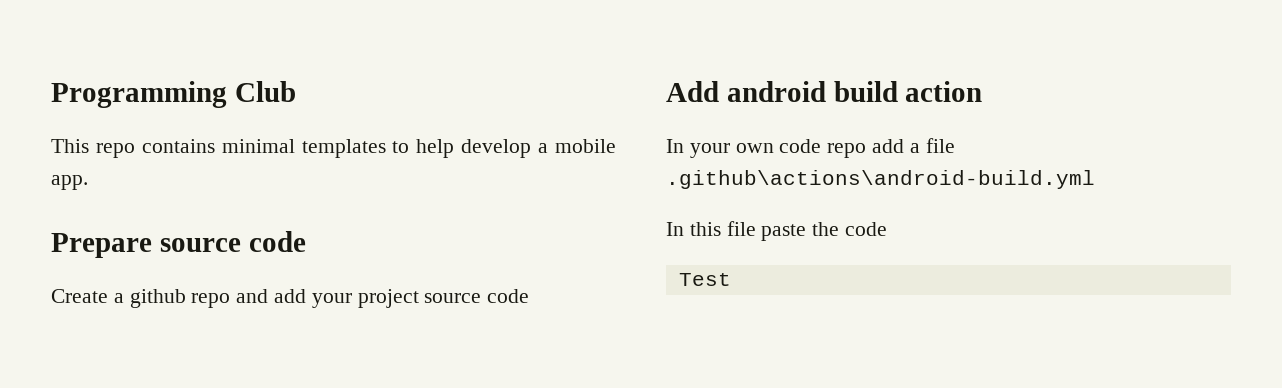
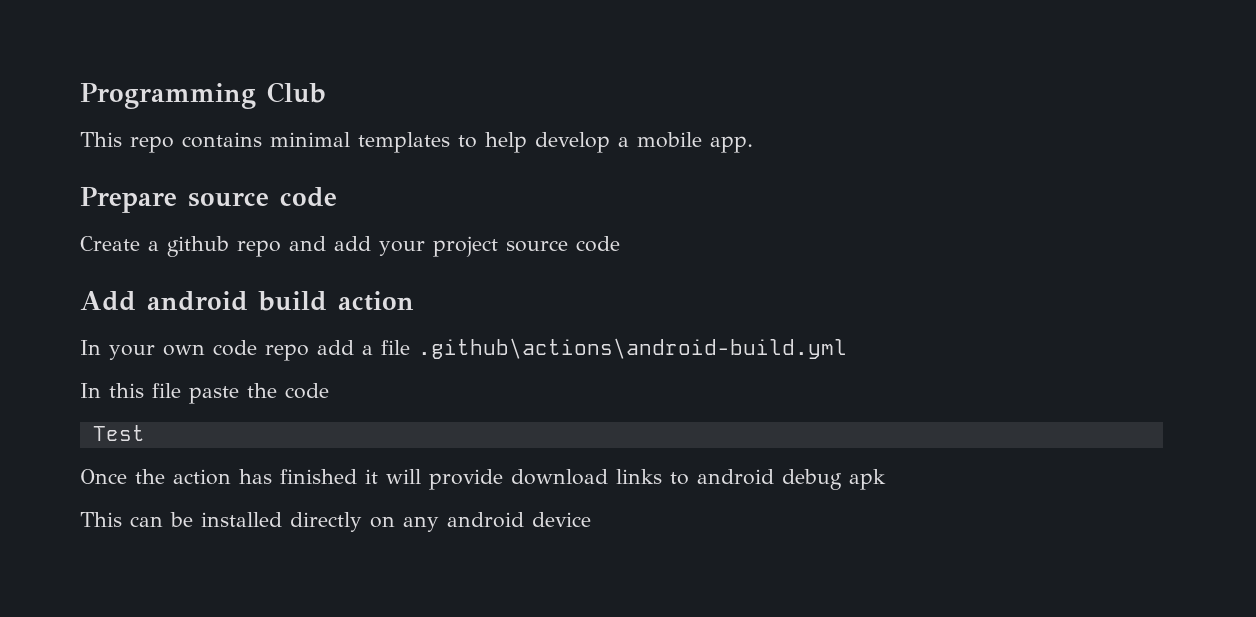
+ Once the action has finished it will provide download links to android debug apk
+ This can be installed directly on any android device

